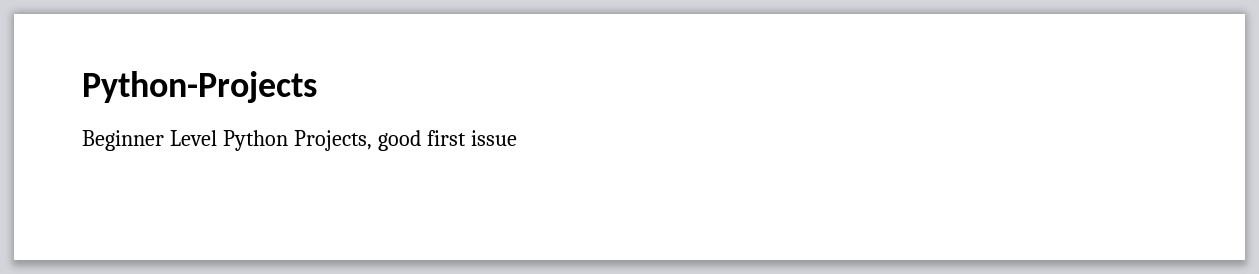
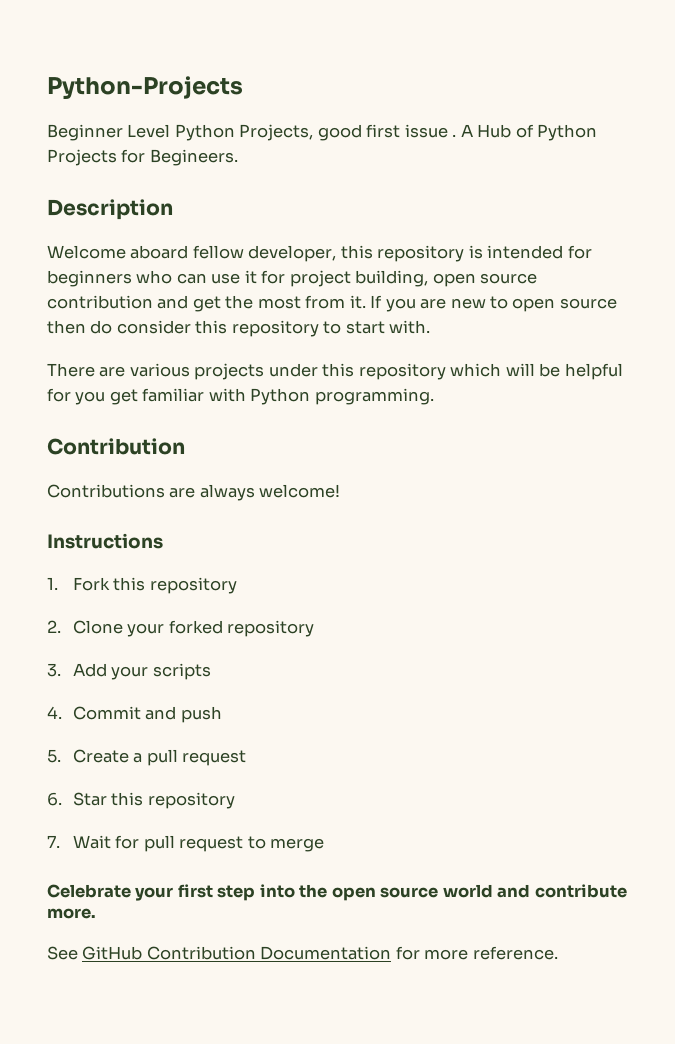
- Beginner Level Python Projects, good first issue
+ Beginner Level Python Projects, good first issue . A Hub of Python Projects for Begineers.
+ Description
+ Welcome aboard fellow developer, this repository is intended for beginners who can use it for project building, open source contribution and get the most from it. If you are new to open source then do consider this repository to start with.
+ There are various projects under this repository which will be helpful for you get familiar with Python programming.
+ Contribution
+ Contributions are always welcome!
+ Instructions
+ 1. Fork this repository
+ 2. Clone your forked repository
+ 3. Add your scripts
+ 4. Commit and push
+ 5. Create a pull request
+ 6. Star this repository
+ 7. Wait for pull request to merge
+ Celebrate your first step into the open source world and contribute more.
+ See GitHub Contribution Documentation for more reference.

